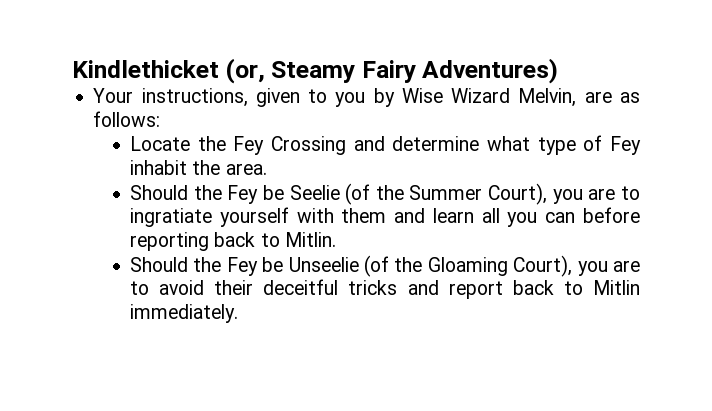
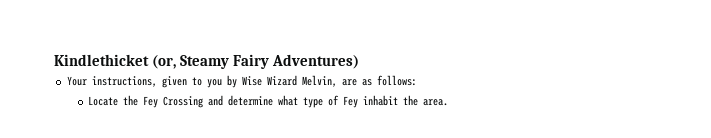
- Should the Fey be Seelie (of the Summer Court), you are to ingratiate yourself with them and learn all you can before reporting back to Mitlin.
- Should the Fey be Unseelie (of the Gloaming Court), you are to avoid their deceitful tricks and report back to Mitlin immediately.

